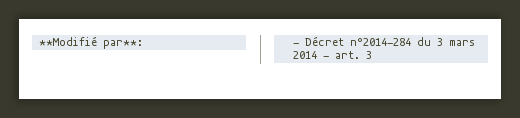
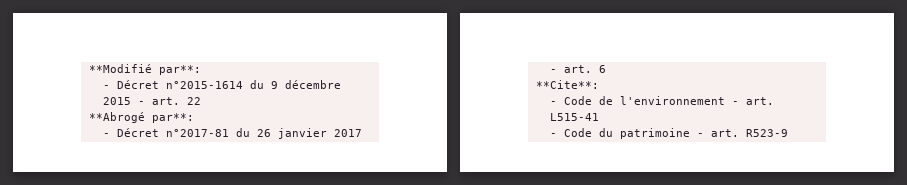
- - Décret n°2014-284 du 3 mars 2014 - art. 3
+ - Décret n°2015-1614 du 9 décembre 2015 - art. 22
+ **Abrogé par**:
+ - Décret n°2017-81 du 26 janvier 2017 - art. 6
+ **Cite**:
+ - Code de l'environnement - art. L515-41
+ - Code du patrimoine - art. R523-9

